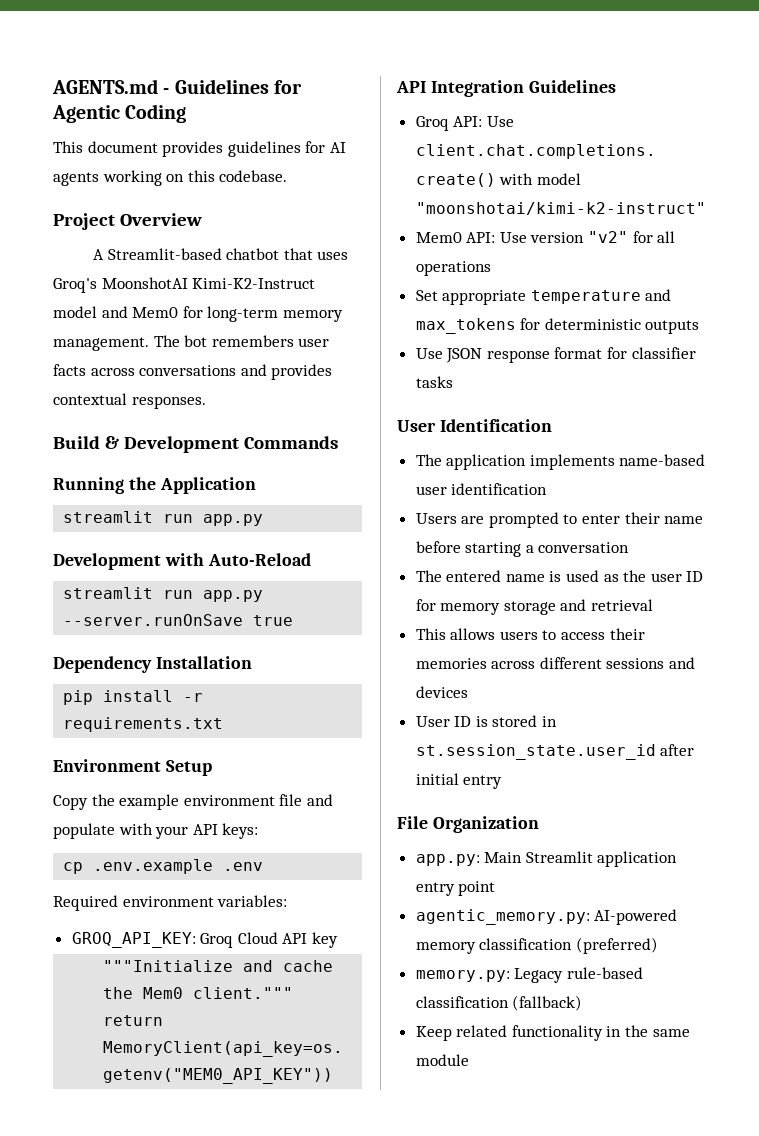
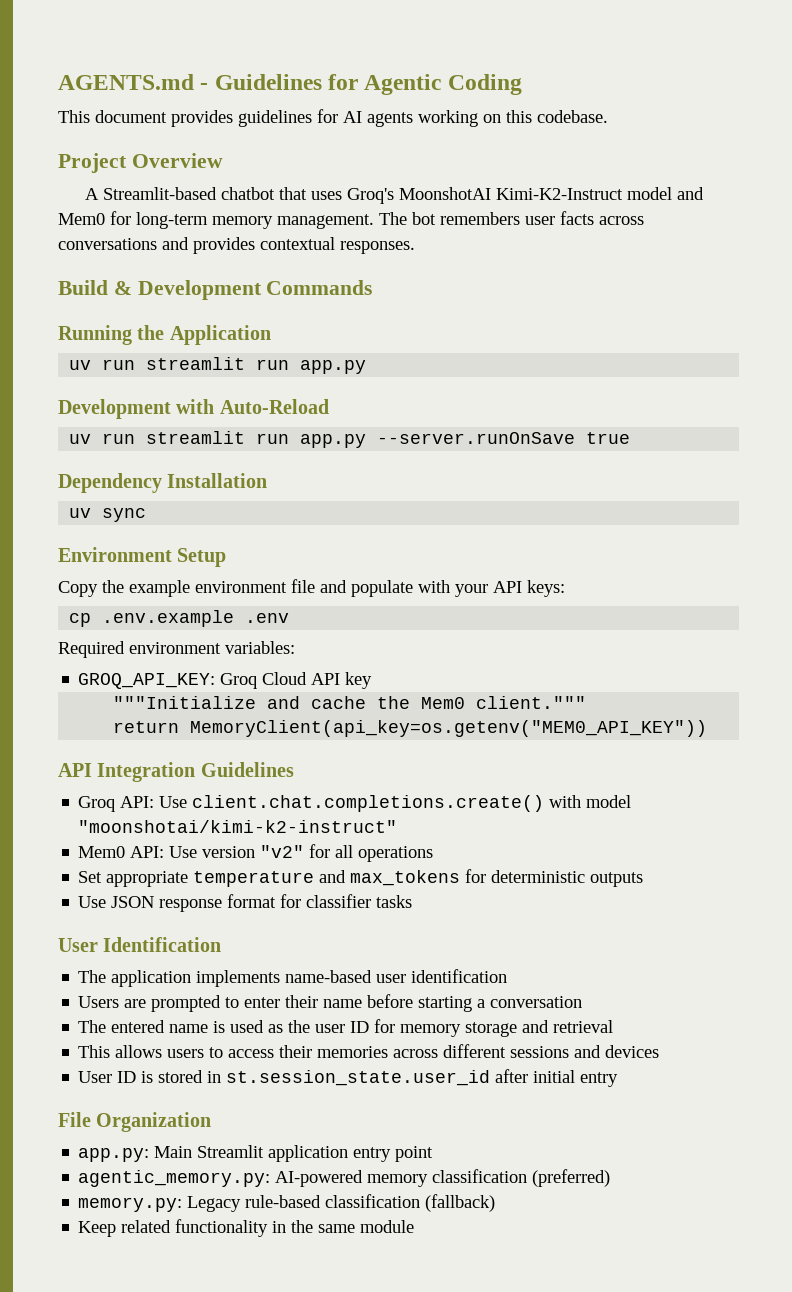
  Running the Application
- streamlit run app.py
+ uv run streamlit run app.py
- streamlit run app.py --server.runOnSave true
+ uv run streamlit run app.py --server.runOnSave true
- pip install -r requirements.txt
+ uv sync

